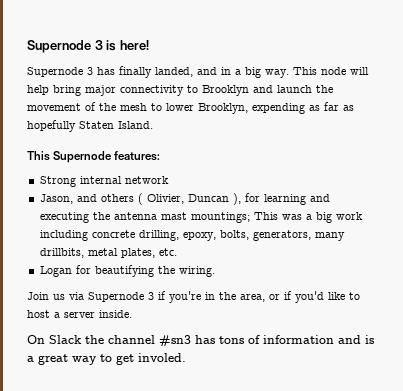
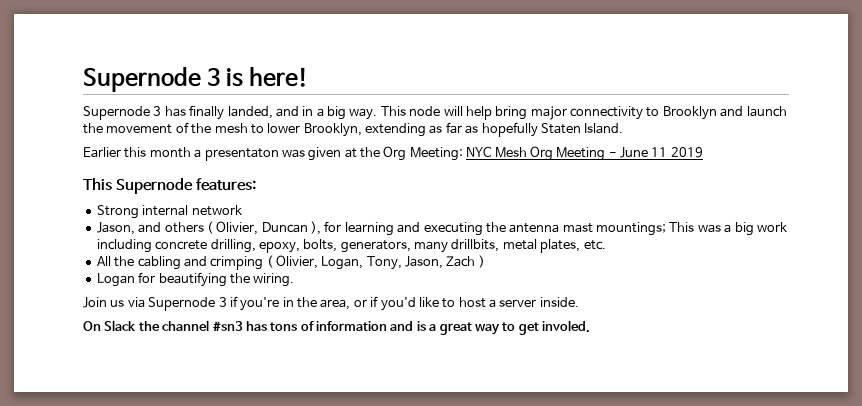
- This node will help bring major connectivity to Brooklyn and launch the movement of the mesh to lower Brooklyn, expending as far as hopefully Staten Island.
+ This node will help bring major connectivity to Brooklyn and launch the movement of the mesh to lower Brooklyn, extending as far as hopefully Staten Island.
+ Earlier this month a presentaton was given at the Org Meeting: NYC Mesh Org Meeting - June 11 2019
+ All the cabling and crimping ( Olivier, Logan, Tony, Jason, Zach )

